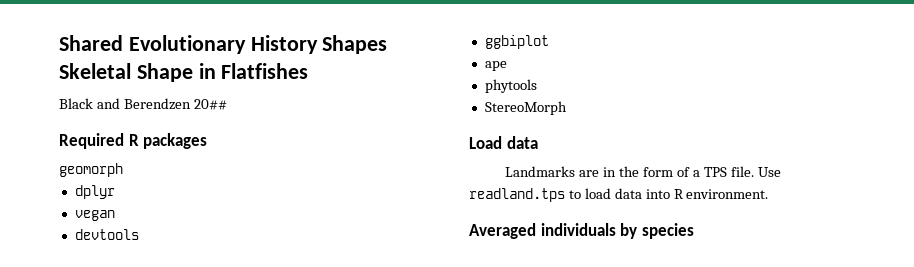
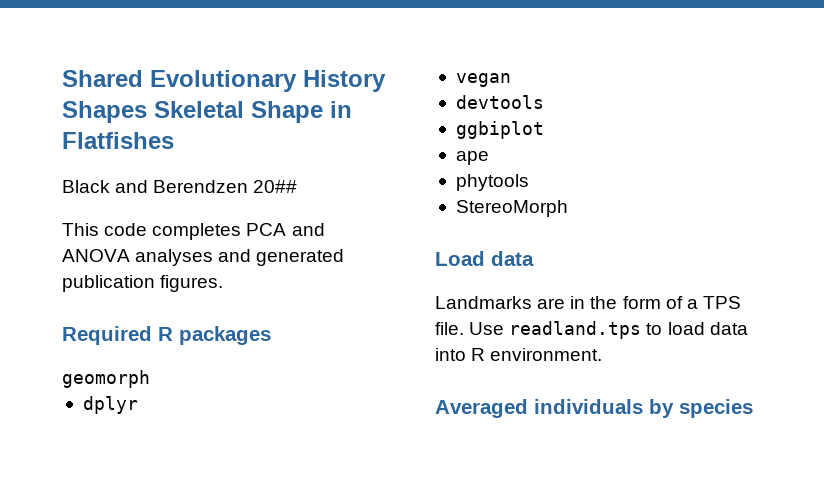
+ This code completes PCA and ANOVA analyses and generated publication figures.

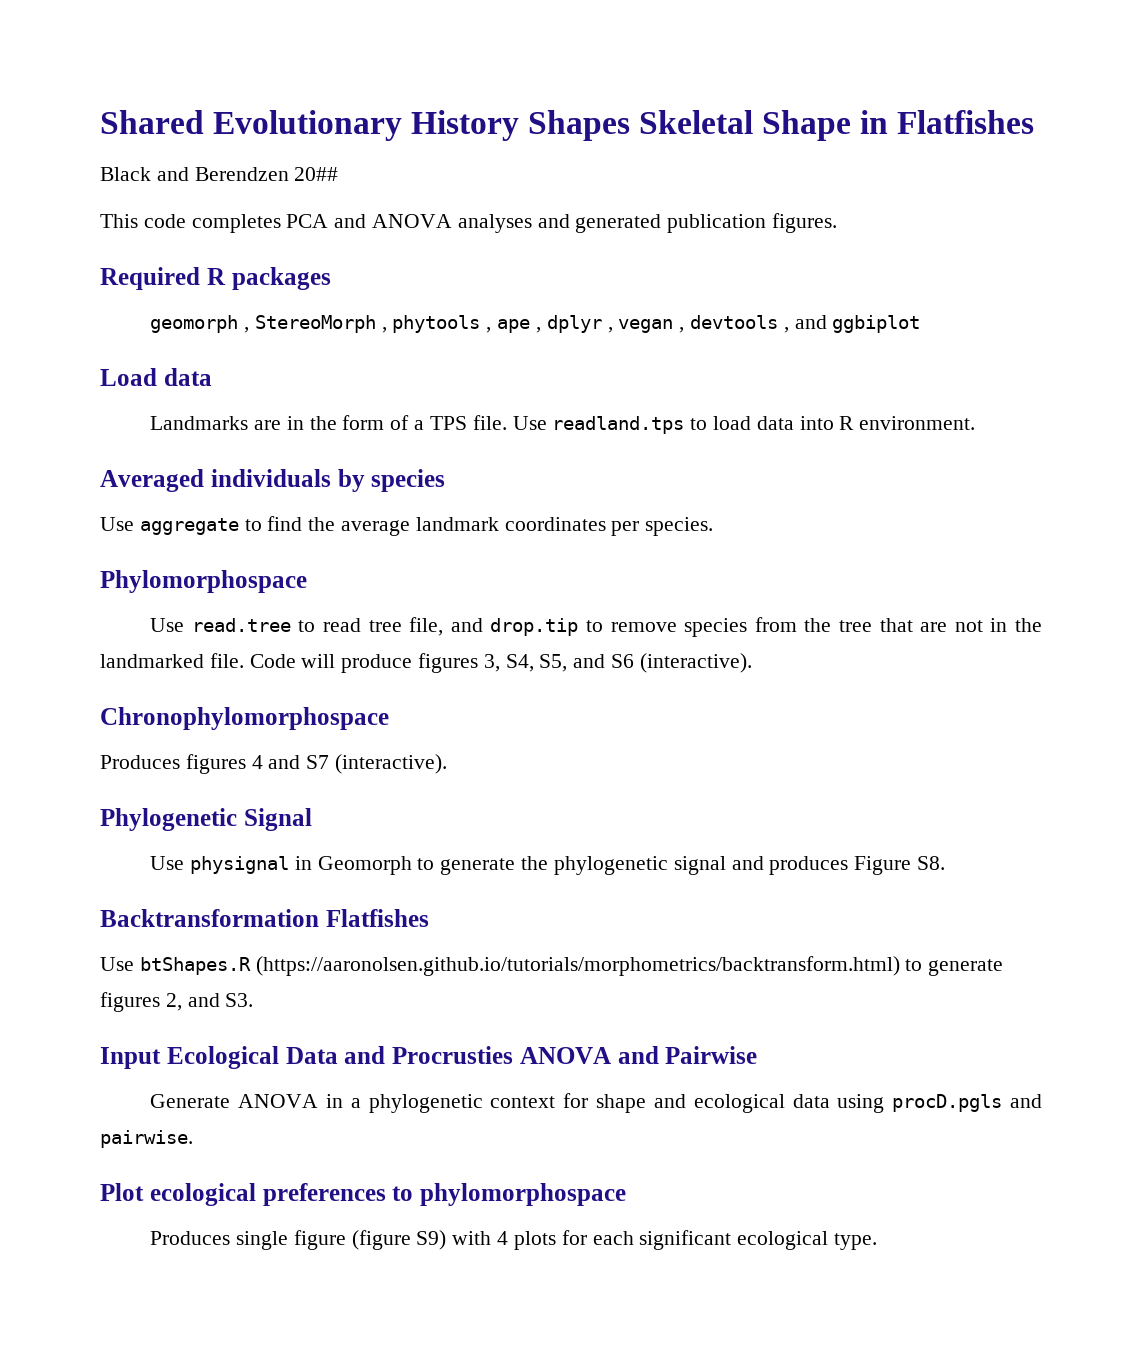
- geomorph
- dplyr
- vegan
- devtools
- ggbiplot
+ geomorph , StereoMorph , phytools , ape , dplyr , vegan , devtools , and ggbiplot
- ape
- phytools
- StereoMorph
+ Use aggregate to find the average landmark coordinates per species.
+ Phylomorphospace
+ Use read.tree to read tree file, and drop.tip to remove species from the tree that are not in the landmarked file. Code will produce figures 3, S4, S5, and S6 (interactive).
+ Chronophylomorphospace
+ Produces figures 4 and S7 (interactive).
+ Phylogenetic Signal
+ Use physignal in Geomorph to generate the phylogenetic signal and produces Figure S8.
+ Backtransformation Flatfishes
+ Use btShapes.R (https://aaronolsen.github.io/tutorials/morphometrics/backtransform.html) to generate figures 2, and S3.
+ Input Ecological Data and Procrusties ANOVA and Pairwise
+ Generate ANOVA in a phylogenetic context for shape and ecological data using procD.pgls and pairwise.
+ Plot ecological preferences to phylomorphospace
+ Produces single figure (figure S9) with 4 plots for each significant ecological type.

